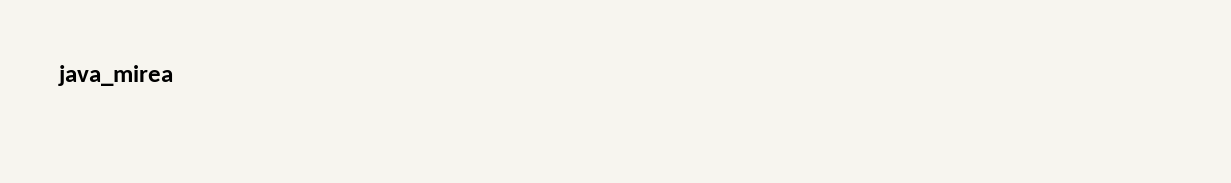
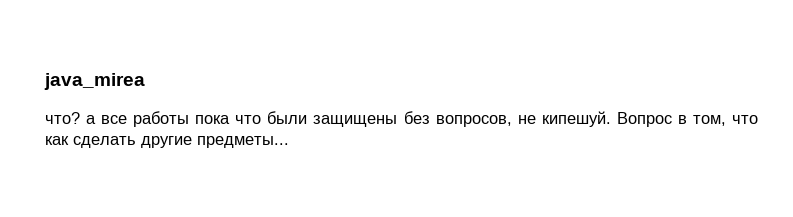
+ что? а все работы пока что были защищены без вопросов, не кипешуй. Вопрос в том, что как сделать другие предметы...

